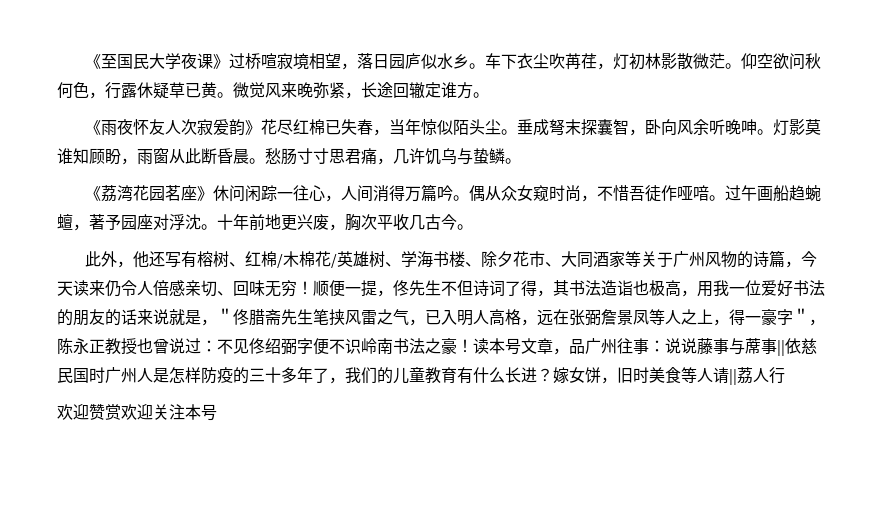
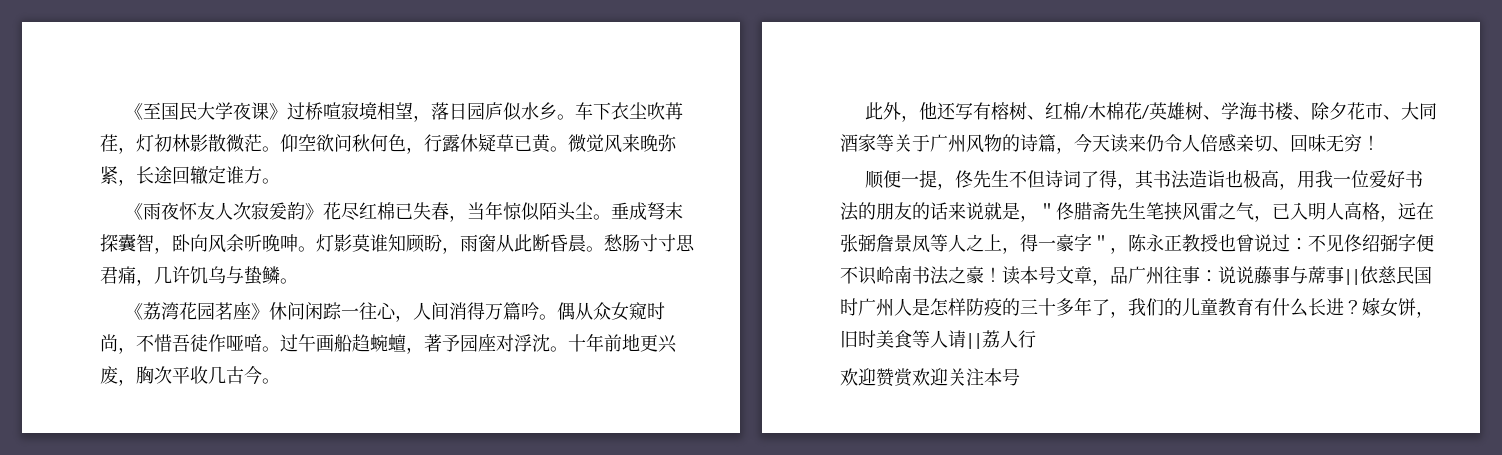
- 此外，他还写有榕树、红棉/木棉花/英雄树、学海书楼、除夕花市、大同酒家等关于广州风物的诗篇，今天读来仍令人倍感亲切、回味无穷！顺便一提，佟先生不但诗词了得，其书法造诣也极高，用我一位爱好书法的朋友的话来说就是，＂佟腊斋先生笔挟风雷之气，已入明人高格，远在张弼詹景凤等人之上，得一豪字＂，陈永正教授也曾说过：
+ 此外，他还写有榕树、红棉/木棉花/英雄树、学海书楼、除夕花市、大同酒家等关于广州风物的诗篇，今天读来仍令人倍感亲切、回味无穷！
+ 顺便一提，佟先生不但诗词了得，其书法造诣也极高，用我一位爱好书法的朋友的话来说就是，＂佟腊斋先生笔挟风雷之气，已入明人高格，远在张弼詹景凤等人之上，得一豪字＂，陈永正教授也曾说过：

